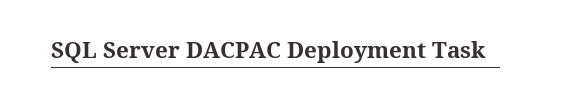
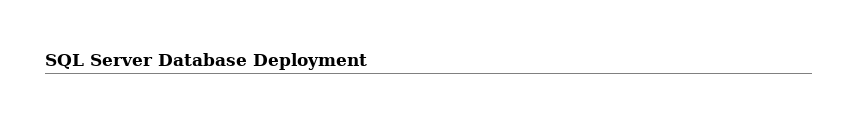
- SQL Server DACPAC Deployment Task
+ SQL Server Database Deployment

